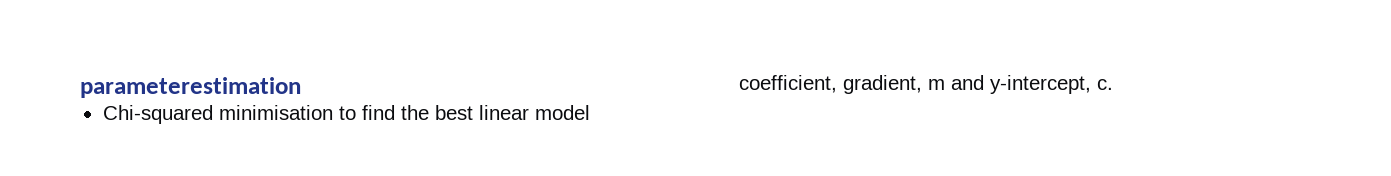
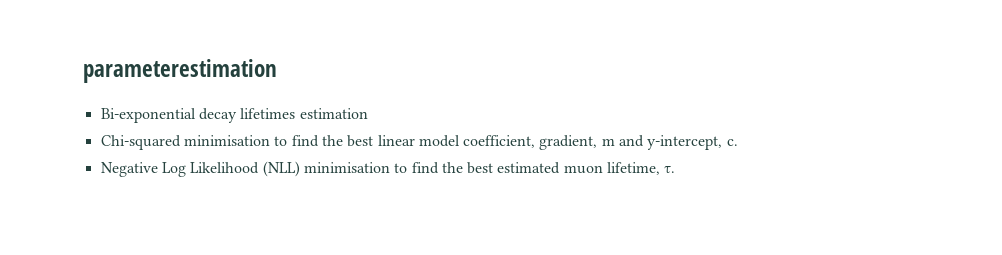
+ Bi-exponential decay lifetimes estimation
+ Negative Log Likelihood (NLL) minimisation to find the best estimated muon lifetime, τ.

